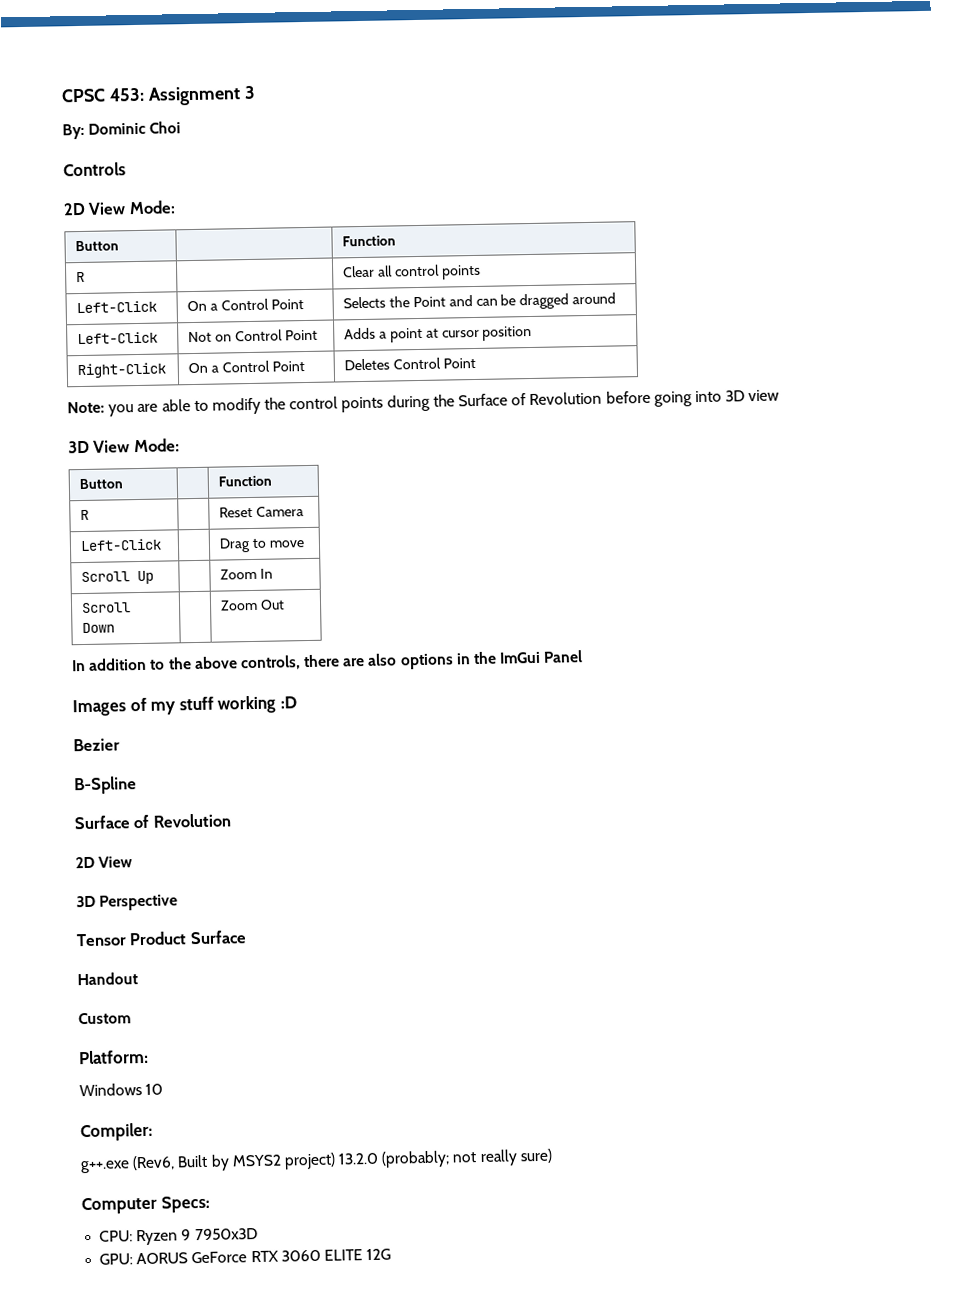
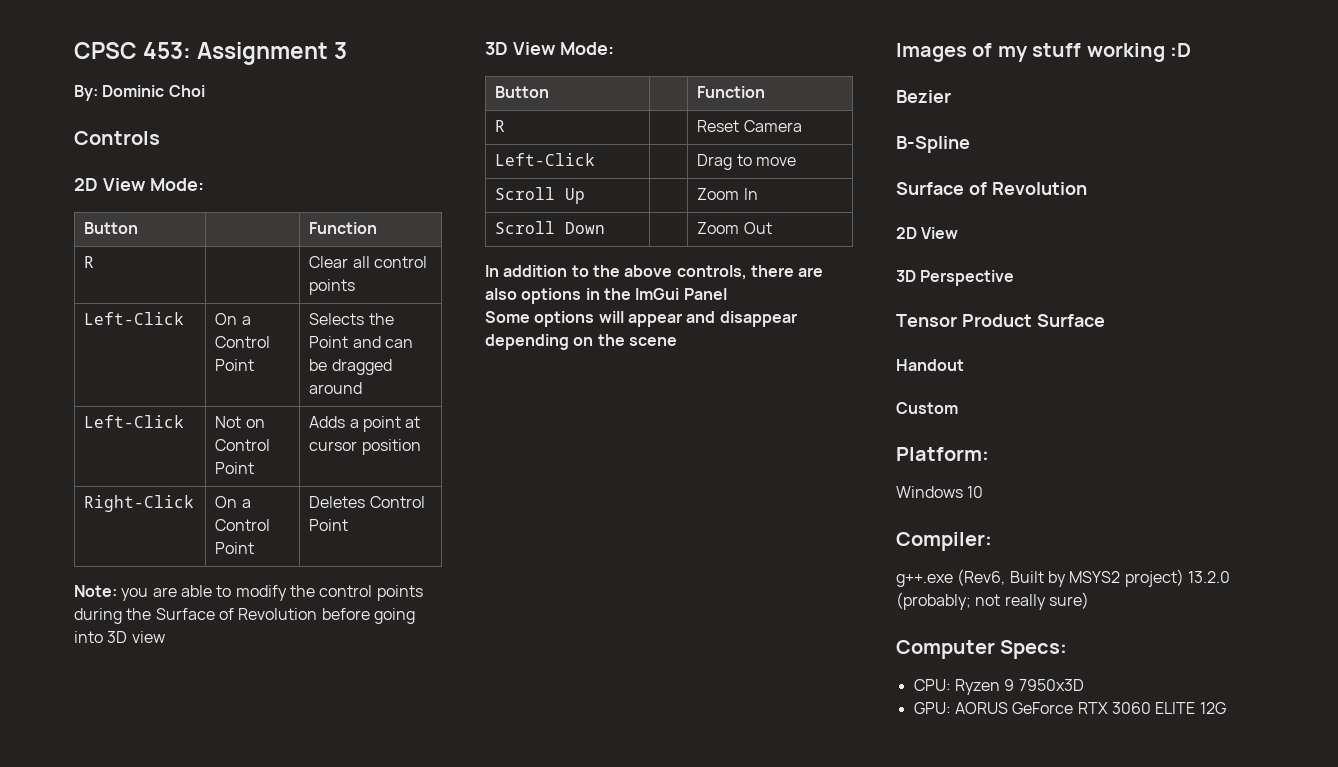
+ Some options will appear and disappear depending on the scene

